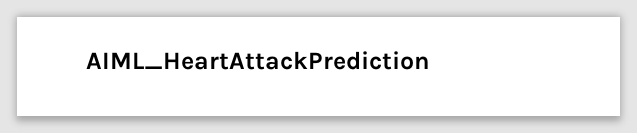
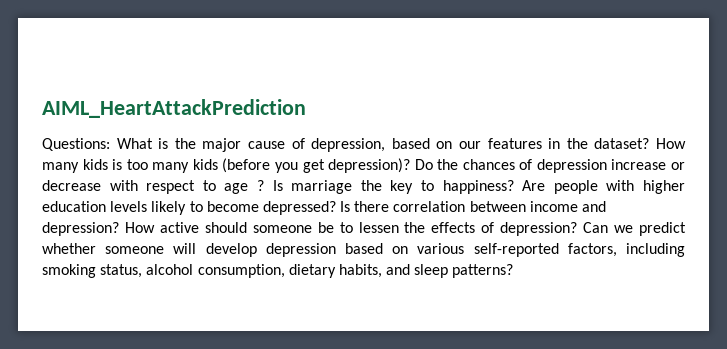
+ Questions: What is the major cause of depression, based on our features in the dataset? How many kids is too many kids (before you get depression)? Do the chances of depression increase or decrease with respect to age ? Is marriage the key to happiness? Are people with higher education levels likely to become depressed? Is there correlation between income and depression? How active should someone be to lessen the effects of depression? Can we predict whether someone will develop depression based on various self-reported factors, including smoking status, alcohol consumption, dietary habits, and sleep patterns?

